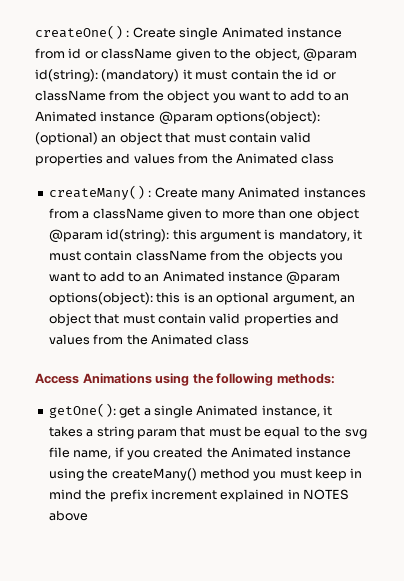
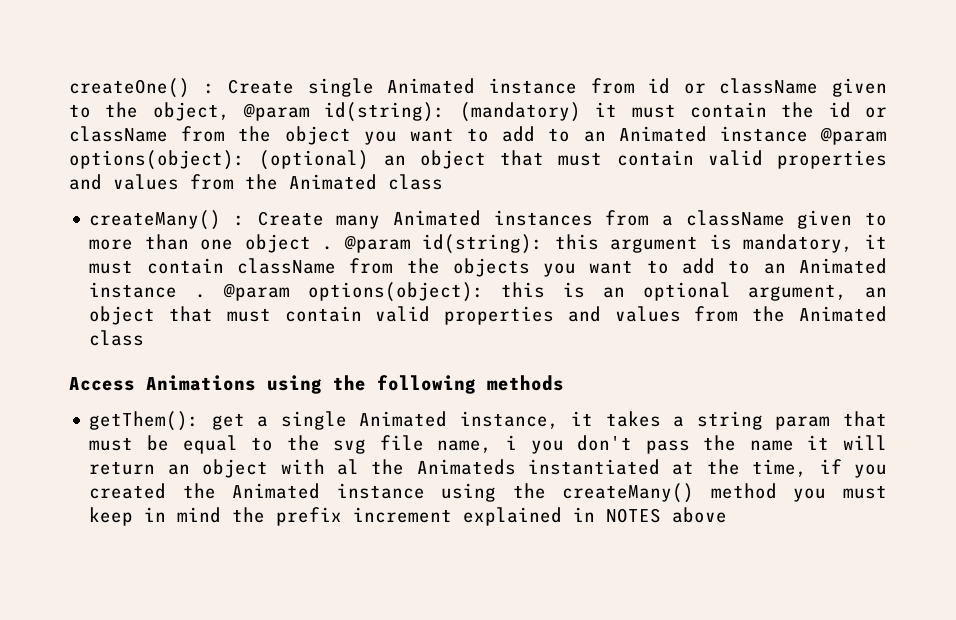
- createMany() : Create many Animated instances from a className given to more than one object @param id(string): this argument is mandatory, it must contain className from the objects you want to add to an Animated instance @param options(object): this is an optional argument, an object that must contain valid properties and values from the Animated class
+ createMany() : Create many Animated instances from a className given to more than one object . @param id(string): this argument is mandatory, it must contain className from the objects you want to add to an Animated instance . @param options(object): this is an optional argument, an object that must contain valid properties and values from the Animated class
- Access Animations using the following methods:
- getOne(): get a single Animated instance, it takes a string param that must be equal to the svg file name, if you created the Animated instance using the createMany() method you must keep in mind the prefix increment explained in NOTES above
+ Access Animations using the following methods
+ getThem(): get a single Animated instance, it takes a string param that must be equal to the svg file name, i you don't pass the name it will return an object with al the Animateds instantiated at the time, if you created the Animated instance using the createMany() method you must keep in mind the prefix increment explained in NOTES above

